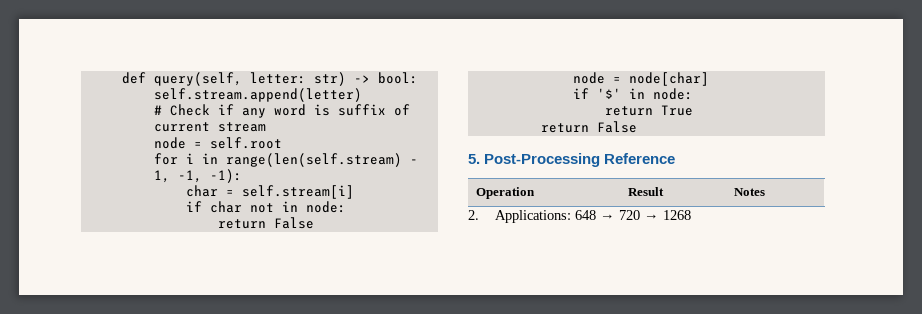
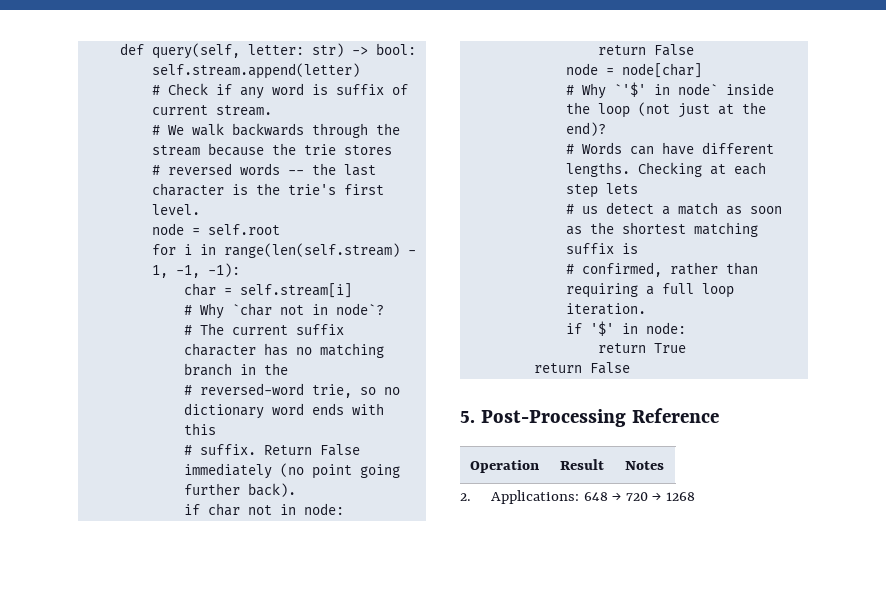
- # Check if any word is suffix of current stream
+ # Check if any word is suffix of current stream.
+ # We walk backwards through the stream because the trie stores
+ # reversed words -- the last character is the trie's first level.
+ # Why `char not in node`?
+ # The current suffix character has no matching branch in the
+ # reversed-word trie, so no dictionary word ends with this
+ # suffix. Return False immediately (no point going further back).
+ # Why `'$' in node` inside the loop (not just at the end)?
+ # Words can have different lengths. Checking at each step lets
+ # us detect a match as soon as the shortest matching suffix is
+ # confirmed, rather than requiring a full loop iteration.

